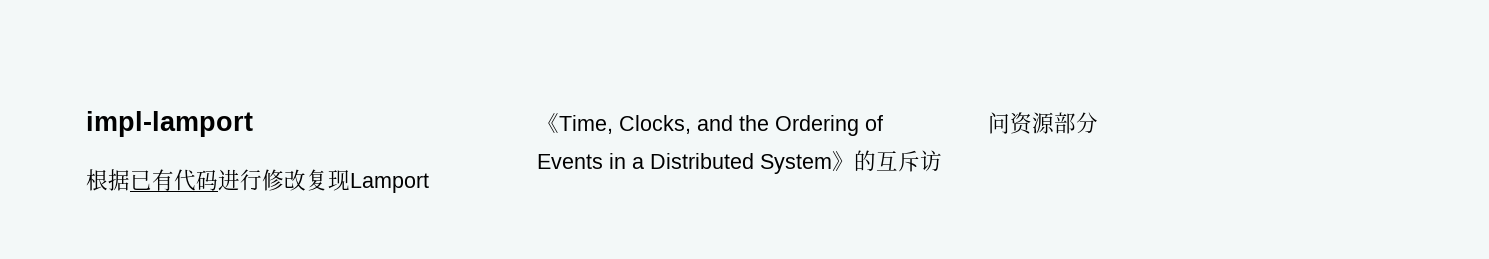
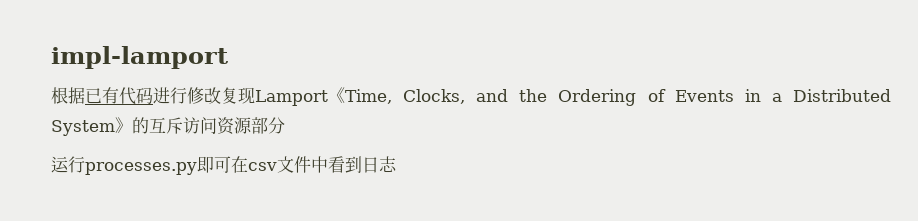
+ 运行processes.py即可在csv文件中看到日志

